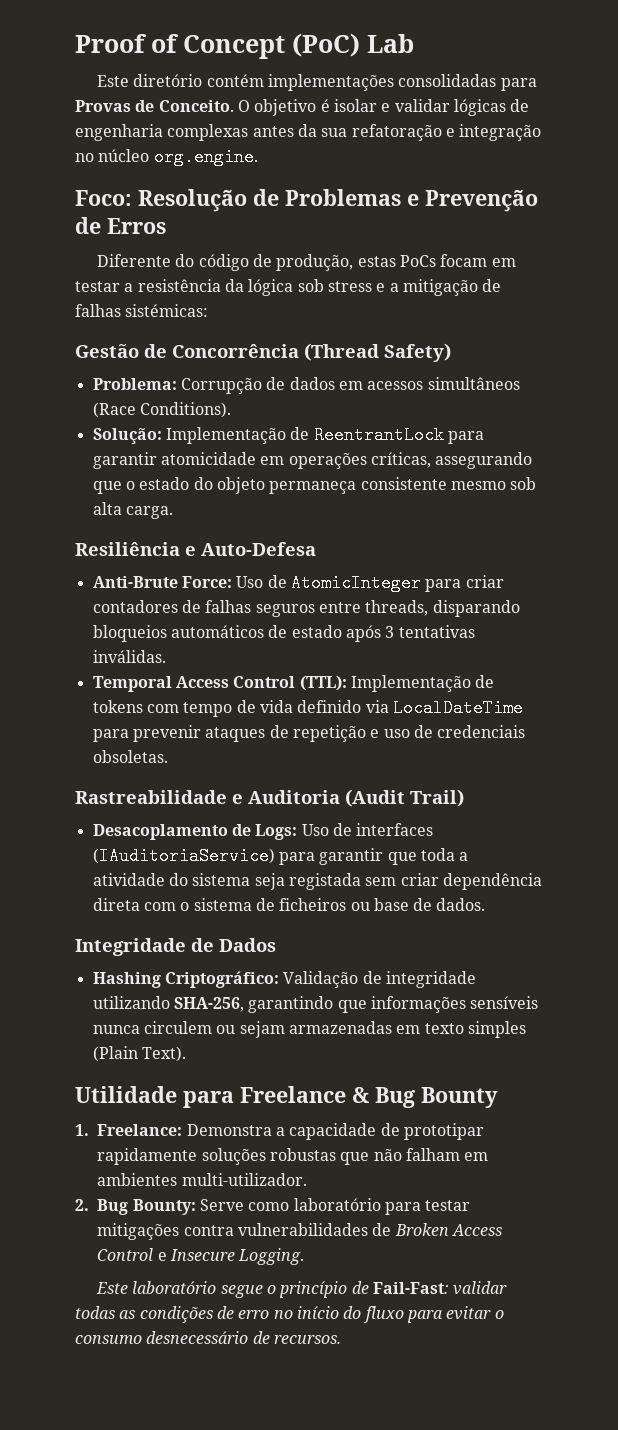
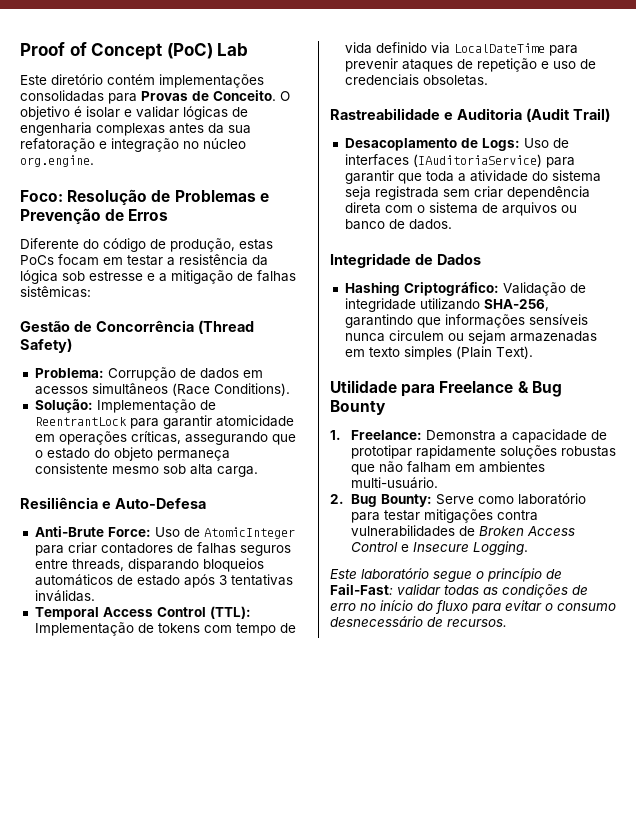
- Diferente do código de produção, estas PoCs focam em testar a resistência da lógica sob stress e a mitigação de falhas sistémicas:
+ Diferente do código de produção, estas PoCs focam em testar a resistência da lógica sob estresse e a mitigação de falhas sistêmicas:
- Desacoplamento de Logs: Uso de interfaces (IAuditoriaService) para garantir que toda a atividade do sistema seja registada sem criar dependência direta com o sistema de ficheiros ou base de dados.
+ Desacoplamento de Logs: Uso de interfaces (IAuditoriaService) para garantir que toda a atividade do sistema seja registrada sem criar dependência direta com o sistema de arquivos ou banco de dados.
- 1. Freelance: Demonstra a capacidade de prototipar rapidamente soluções robustas que não falham em ambientes multi-utilizador.
+ 1. Freelance: Demonstra a capacidade de prototipar rapidamente soluções robustas que não falham em ambientes multi-usuário.

